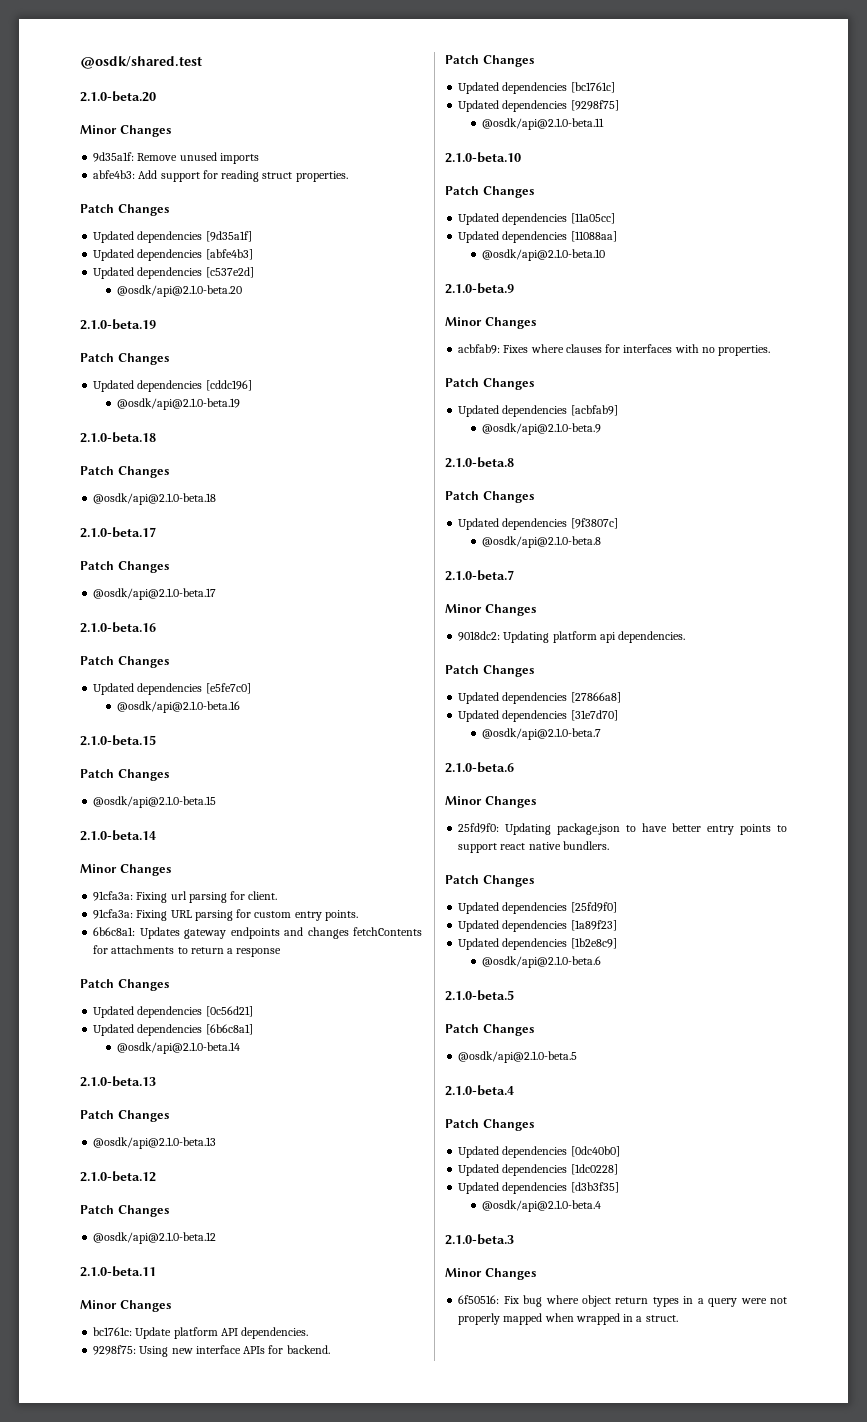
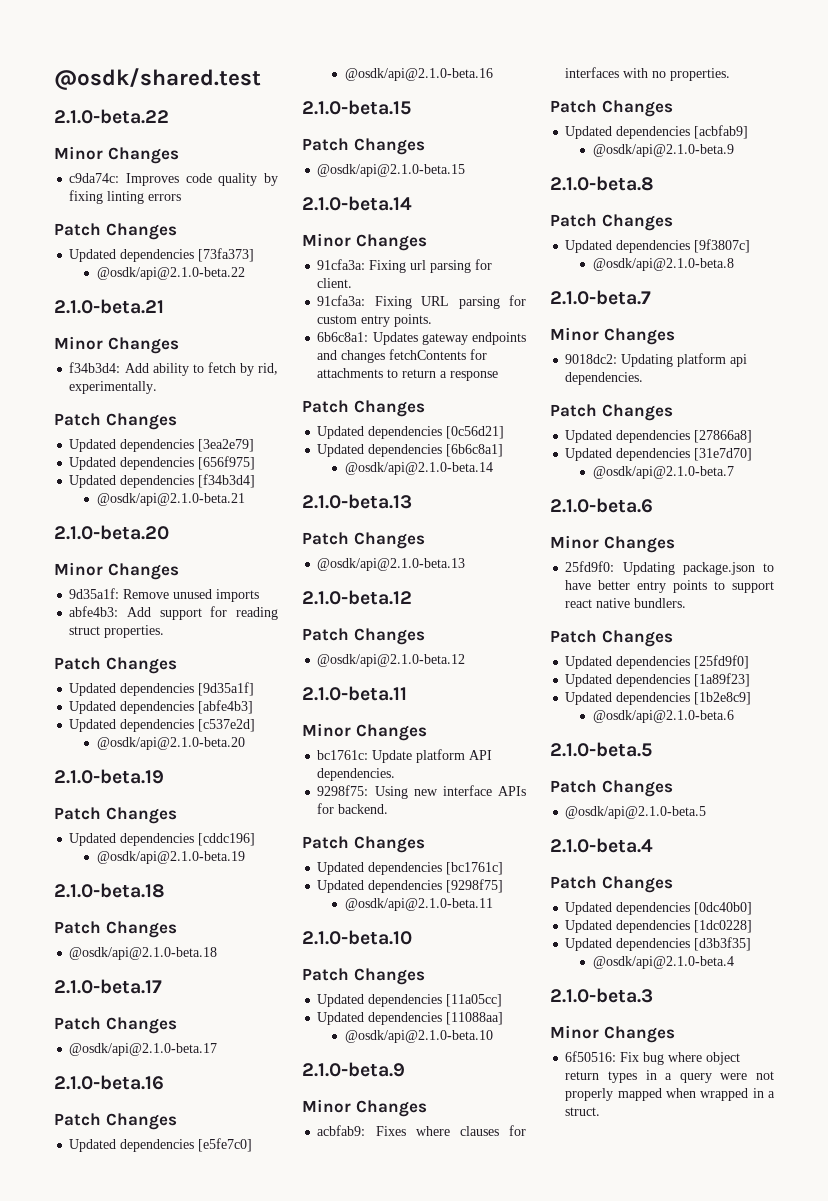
+ 2.1.0-beta.22
+ Minor Changes
+ c9da74c: Improves code quality by fixing linting errors
+ Patch Changes
+ Updated dependencies [73fa373]
+ @osdk/api@2.1.0-beta.22
+ 2.1.0-beta.21
+ Minor Changes
+ f34b3d4: Add ability to fetch by rid, experimentally.
+ Patch Changes
+ Updated dependencies [3ea2e79]
+ Updated dependencies [656f975]
+ Updated dependencies [f34b3d4]
+ @osdk/api@2.1.0-beta.21

